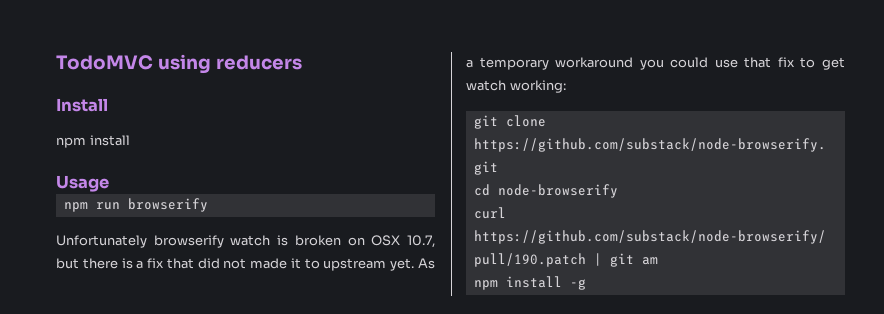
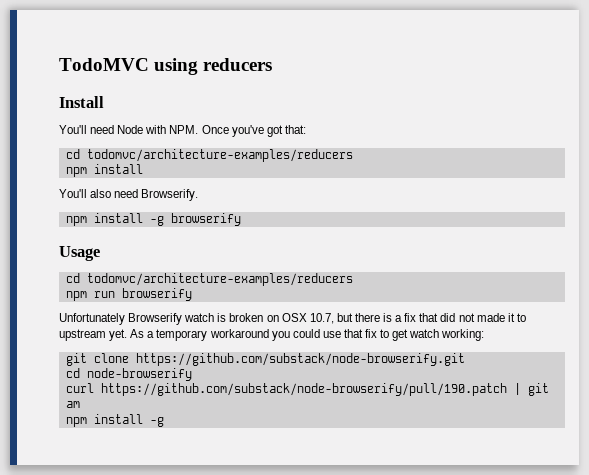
  Install
+ You'll need Node with NPM. Once you've got that:
+ cd todomvc/architecture-examples/reducers
  npm install
+ You'll also need Browserify.
+ npm install -g browserify
  Usage
+ cd todomvc/architecture-examples/reducers
- Unfortunately browserify watch is broken on OSX 10.7, but there is a fix that did not made it to upstream yet.
+ Unfortunately Browserify watch is broken on OSX 10.7, but there is a fix that did not made it to upstream yet.

